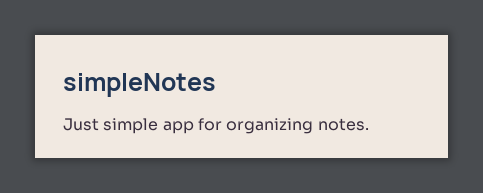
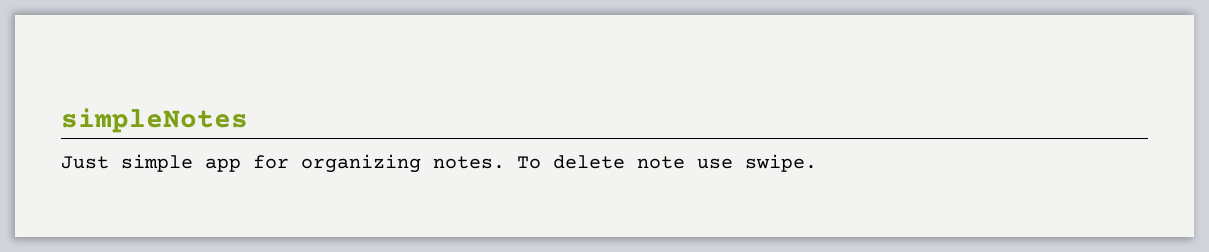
+ To delete note use swipe.

